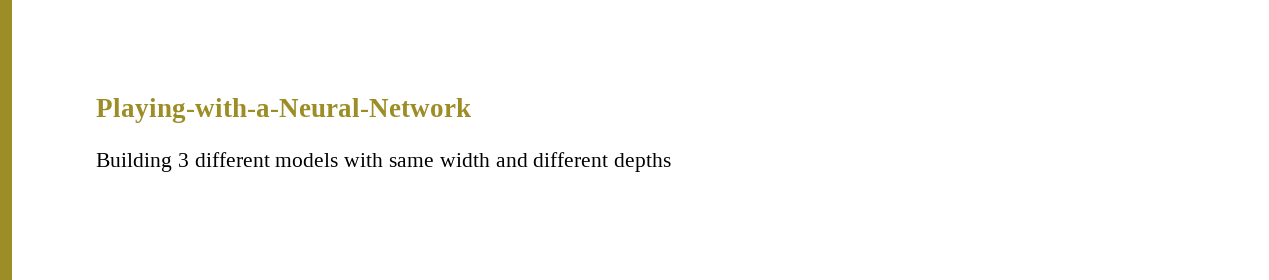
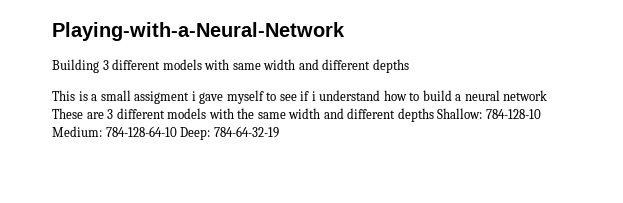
+ This is a small assigment i gave myself to see if i understand how to build a neural network These are 3 different models with the same width and different depths Shallow: 784-128-10 Medium: 784-128-64-10 Deep: 784-64-32-19

